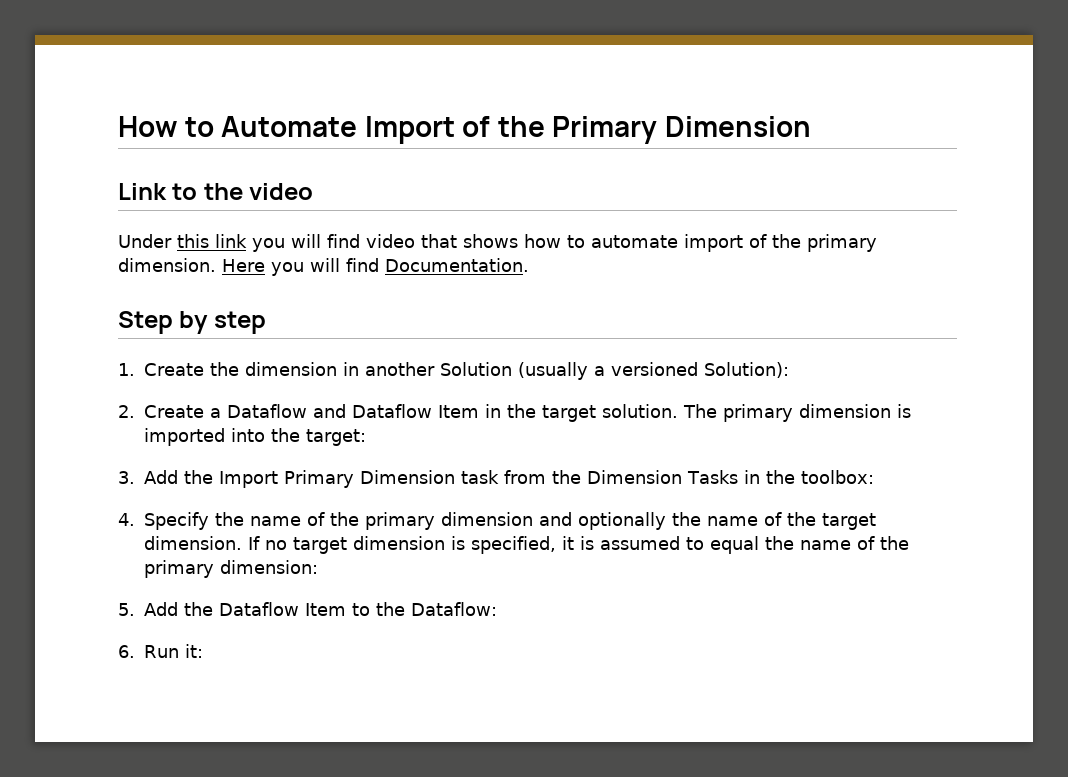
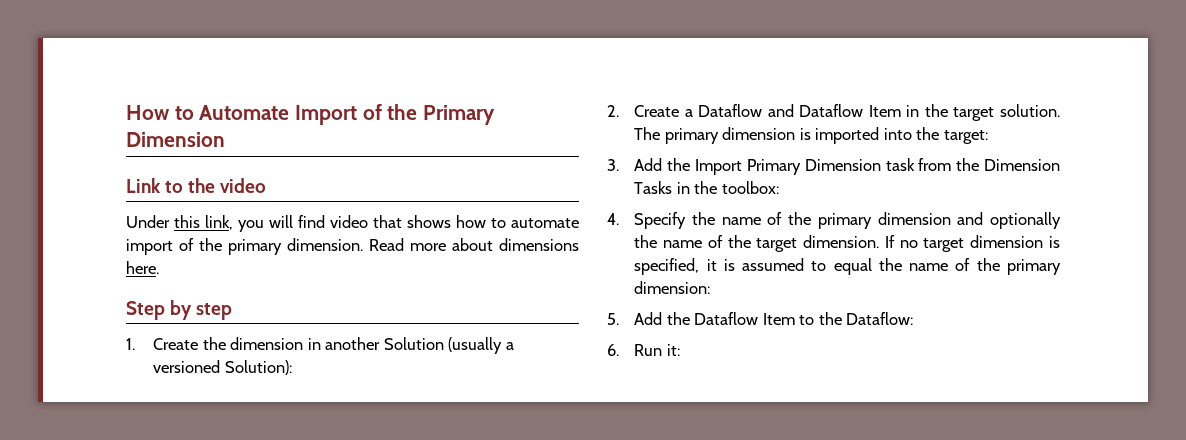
- Under this link you will find video that shows how to automate import of the primary dimension.
+ Under this link, you will find video that shows how to automate import of the primary dimension.
- Here you will find Documentation.
+ Read more about dimensions here.

